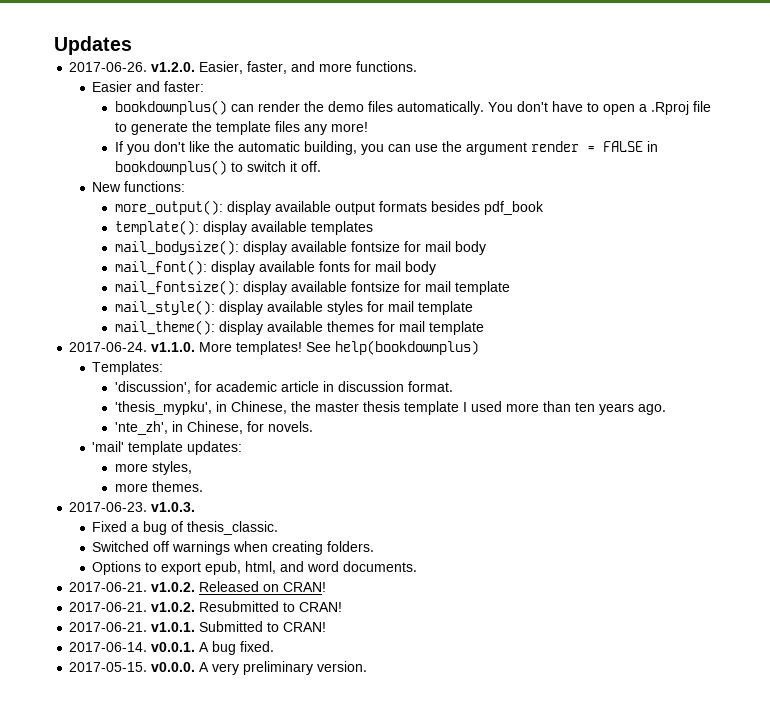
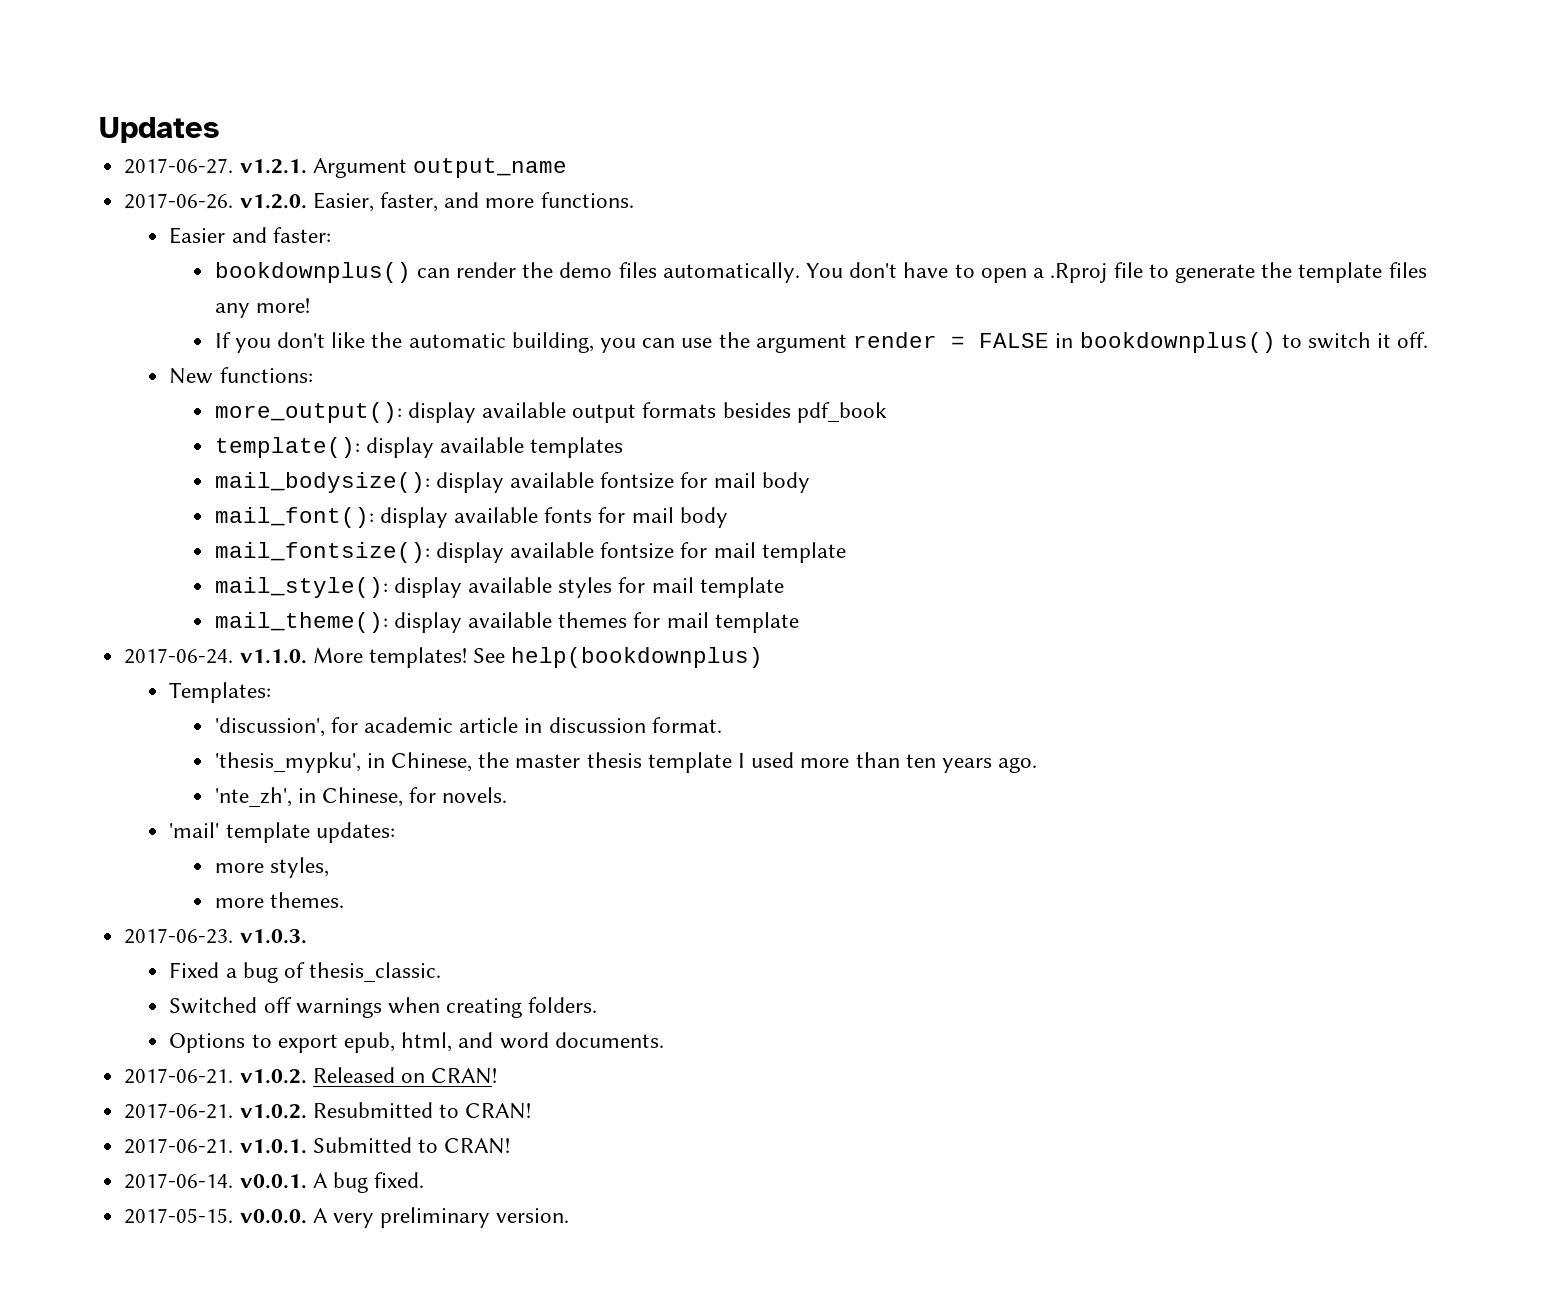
+ 2017-06-27. v1.2.1. Argument output_name

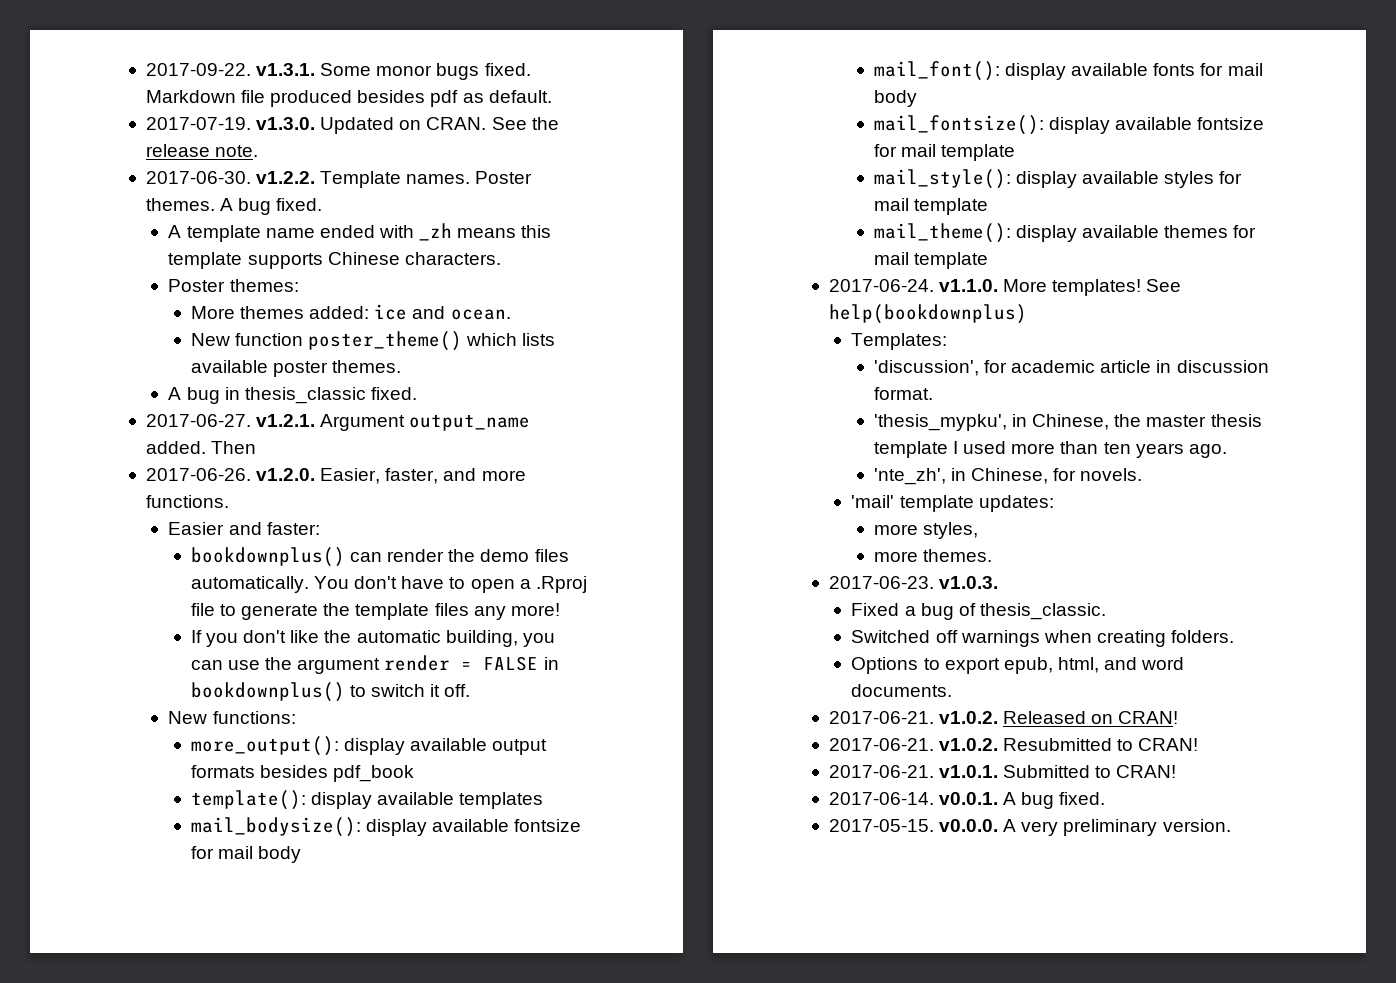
- Updates
+ 2017-09-22. v1.3.1. Some monor bugs fixed. Markdown file produced besides pdf as default.
+ 2017-07-19. v1.3.0. Updated on CRAN. See the release note.
+ 2017-06-30. v1.2.2. Template names. Poster themes. A bug fixed.
+ A template name ended with _zh means this template supports Chinese characters.
+ Poster themes:
+ More themes added: ice and ocean.
+ New function poster_theme() which lists available poster themes.
+ A bug in thesis_classic fixed.
- 2017-06-27. v1.2.1. Argument output_name
+ 2017-06-27. v1.2.1. Argument output_name added. Then

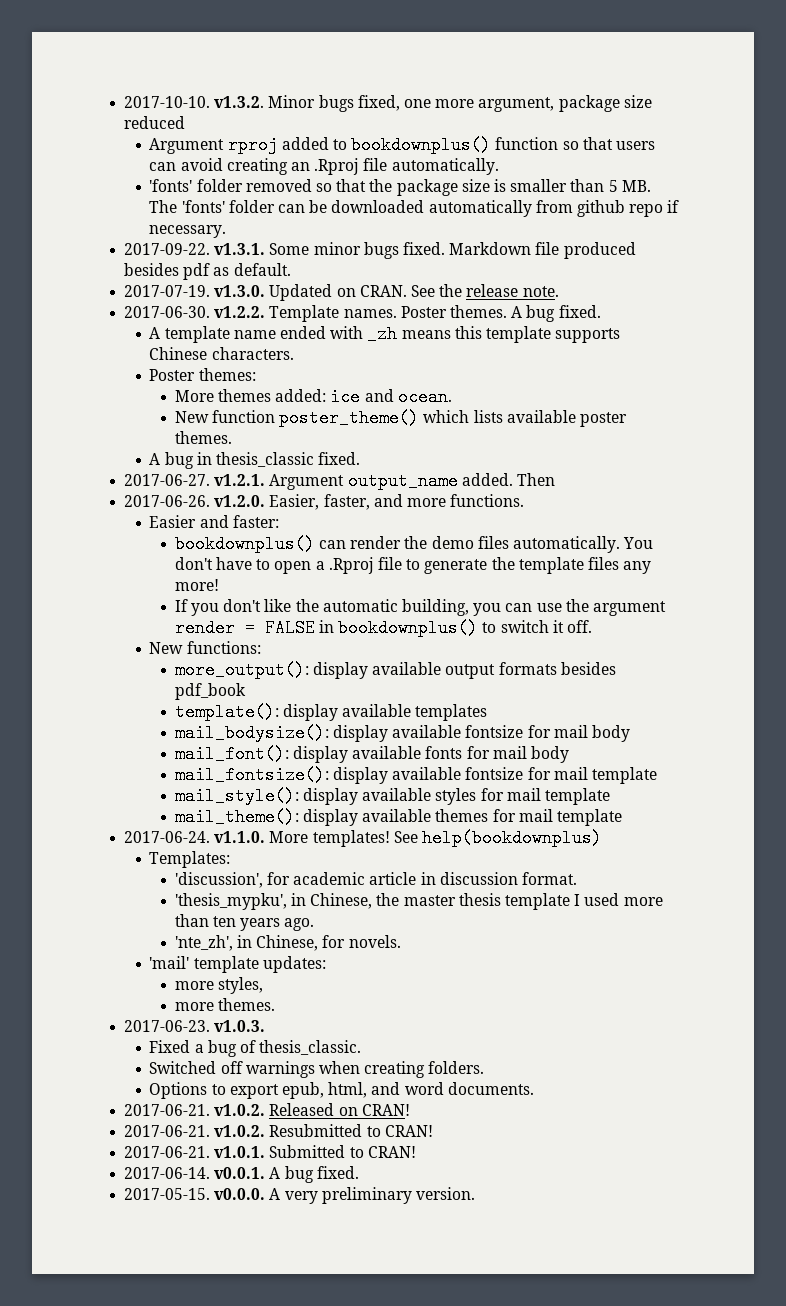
+ 2017-10-10. v1.3.2. Minor bugs fixed, one more argument, package size reduced
+ Argument rproj added to bookdownplus() function so that users can avoid creating an .Rproj file automatically.
+ 'fonts' folder removed so that the package size is smaller than 5 MB. The 'fonts' folder can be downloaded automatically from github repo if necessary.
- 2017-09-22. v1.3.1. Some monor bugs fixed.
+ 2017-09-22. v1.3.1. Some minor bugs fixed.

